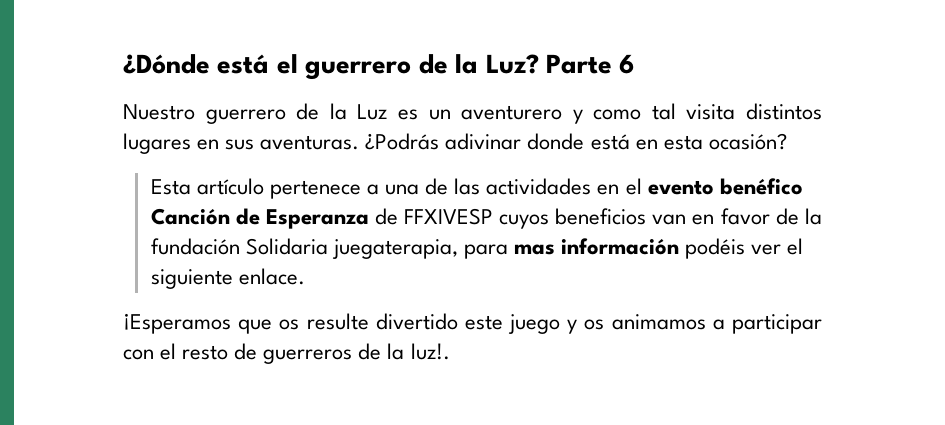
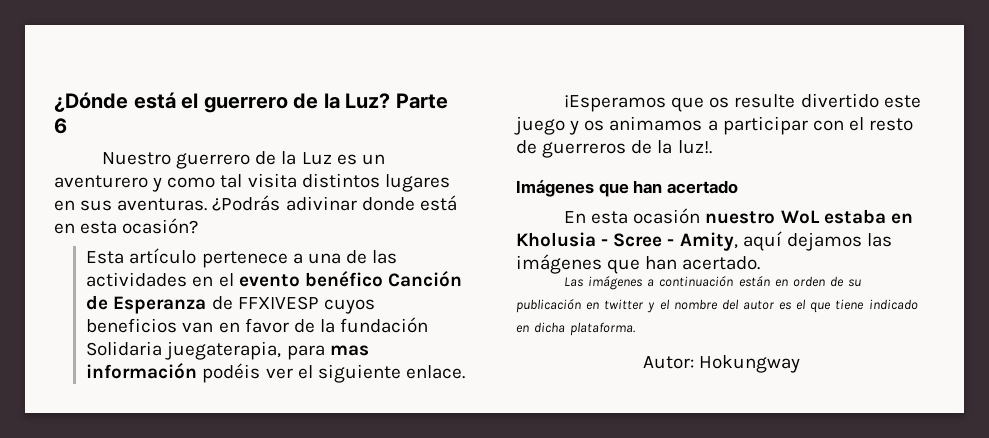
+ Imágenes que han acertado
+ En esta ocasión nuestro WoL estaba en Kholusia - Scree - Amity, aquí dejamos las imágenes que han acertado.
+ Las imágenes a continuación están en orden de su publicación en twitter y el nombre del autor es el que tiene indicado en dicha plataforma.
+ Autor: Hokungway

